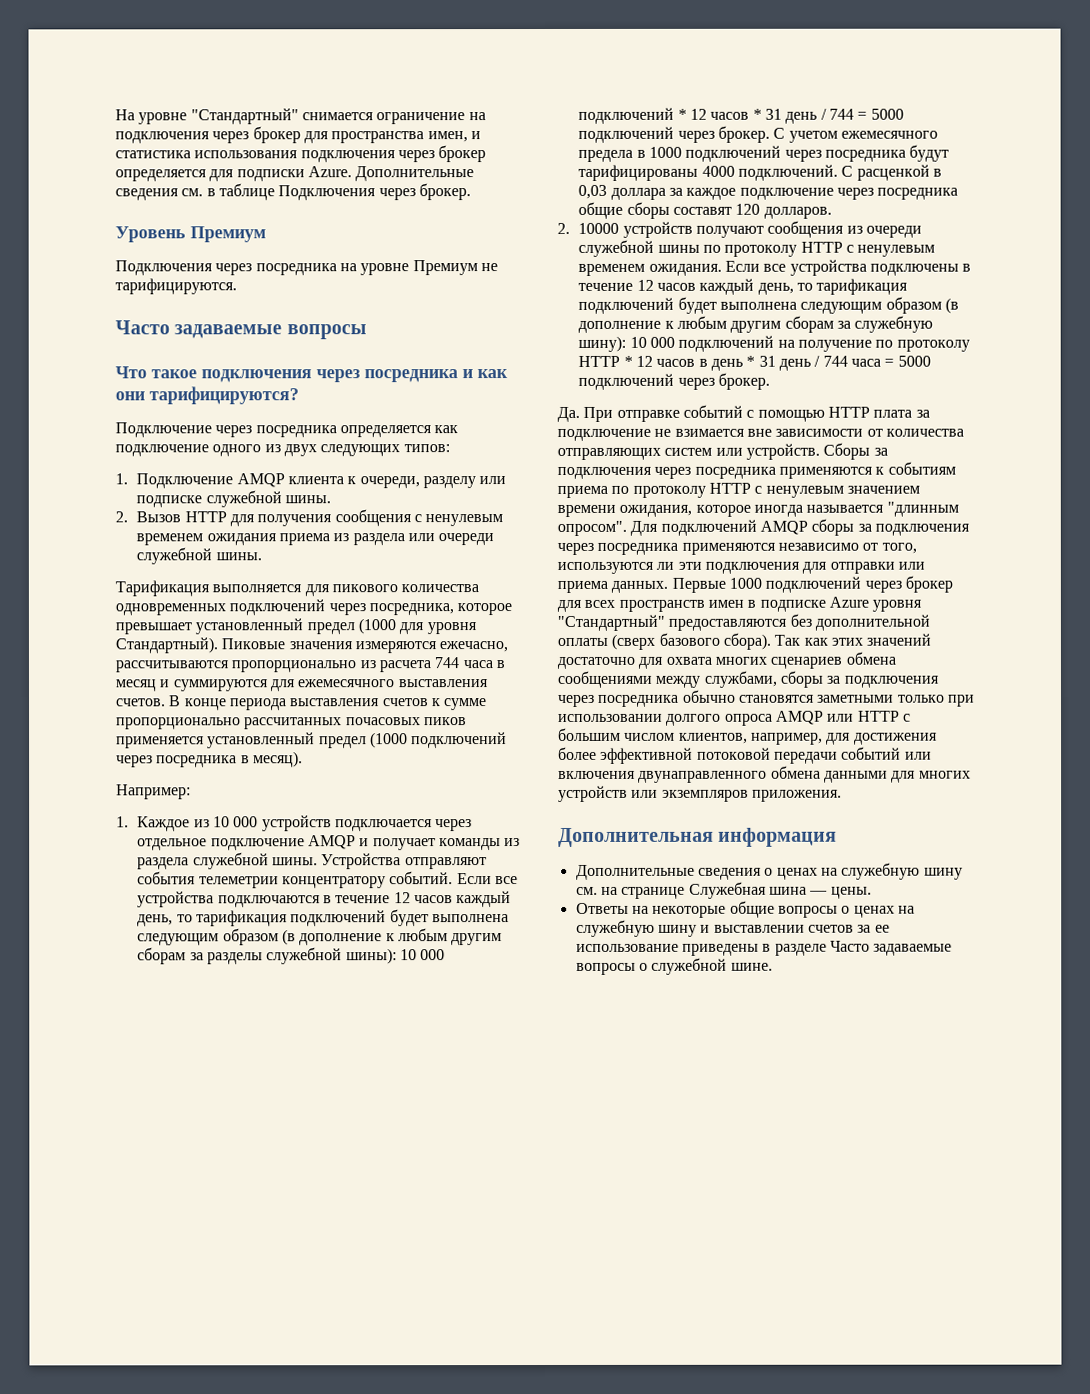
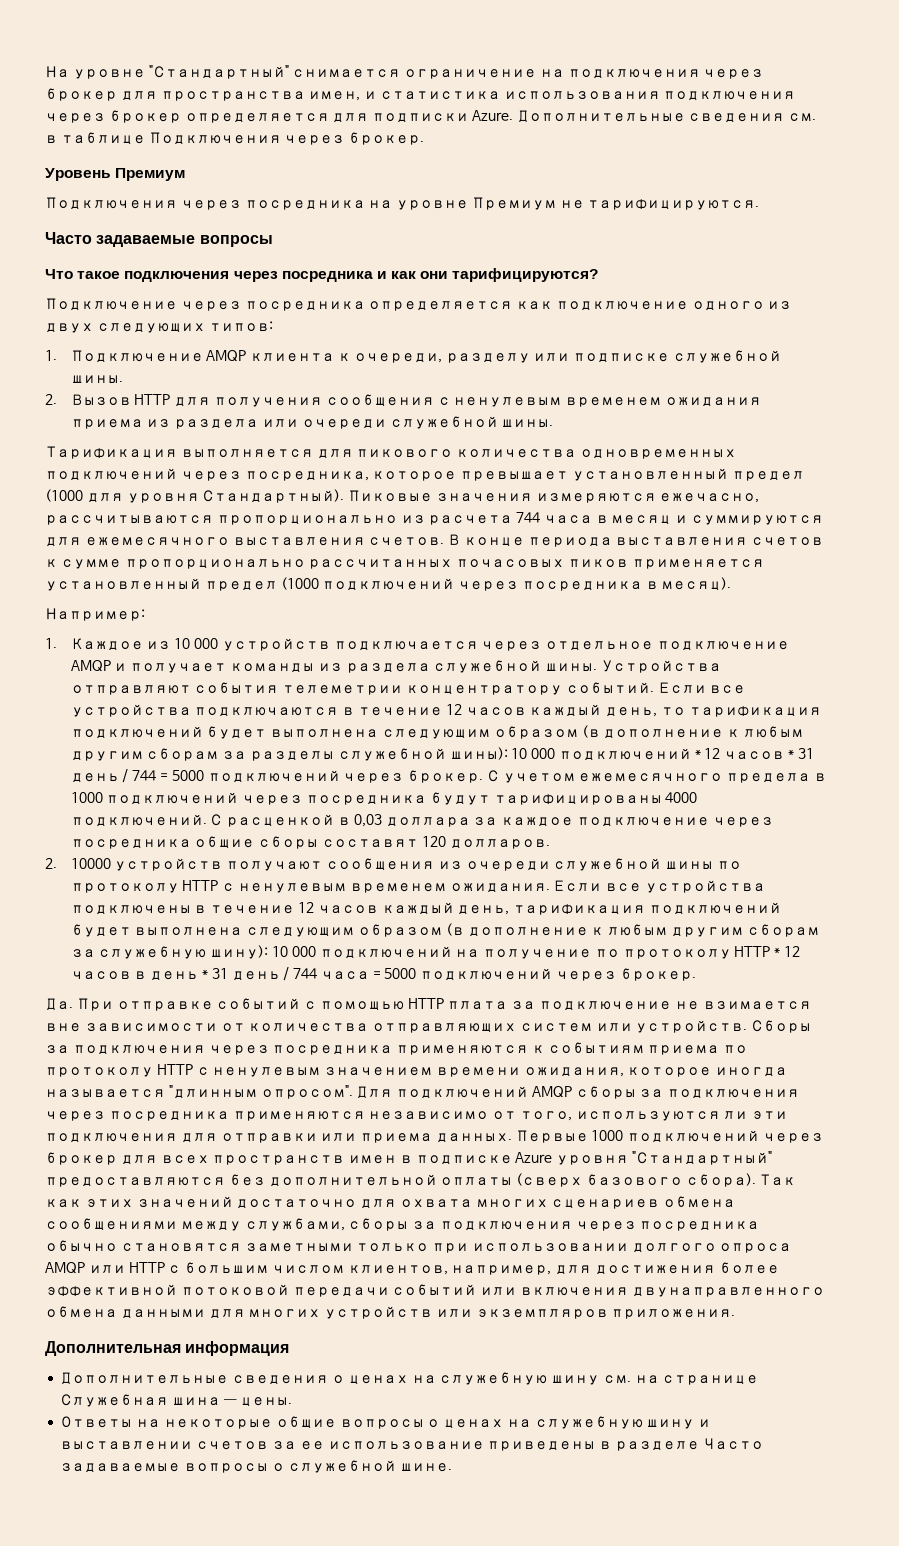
- Если все устройства подключены в течение 12 часов каждый день, то тарификация подключений будет выполнена следующим образом (в дополнение к любым другим сборам за служебную шину): 10 000 подключений на получение по протоколу HTTP * 12 часов в день * 31 день / 744 часа = 5000 подключений через брокер.
+ Если все устройства подключены в течение 12 часов каждый день, тарификация подключений будет выполнена следующим образом (в дополнение к любым другим сборам за служебную шину): 10 000 подключений на получение по протоколу HTTP * 12 часов в день * 31 день / 744 часа = 5000 подключений через брокер.

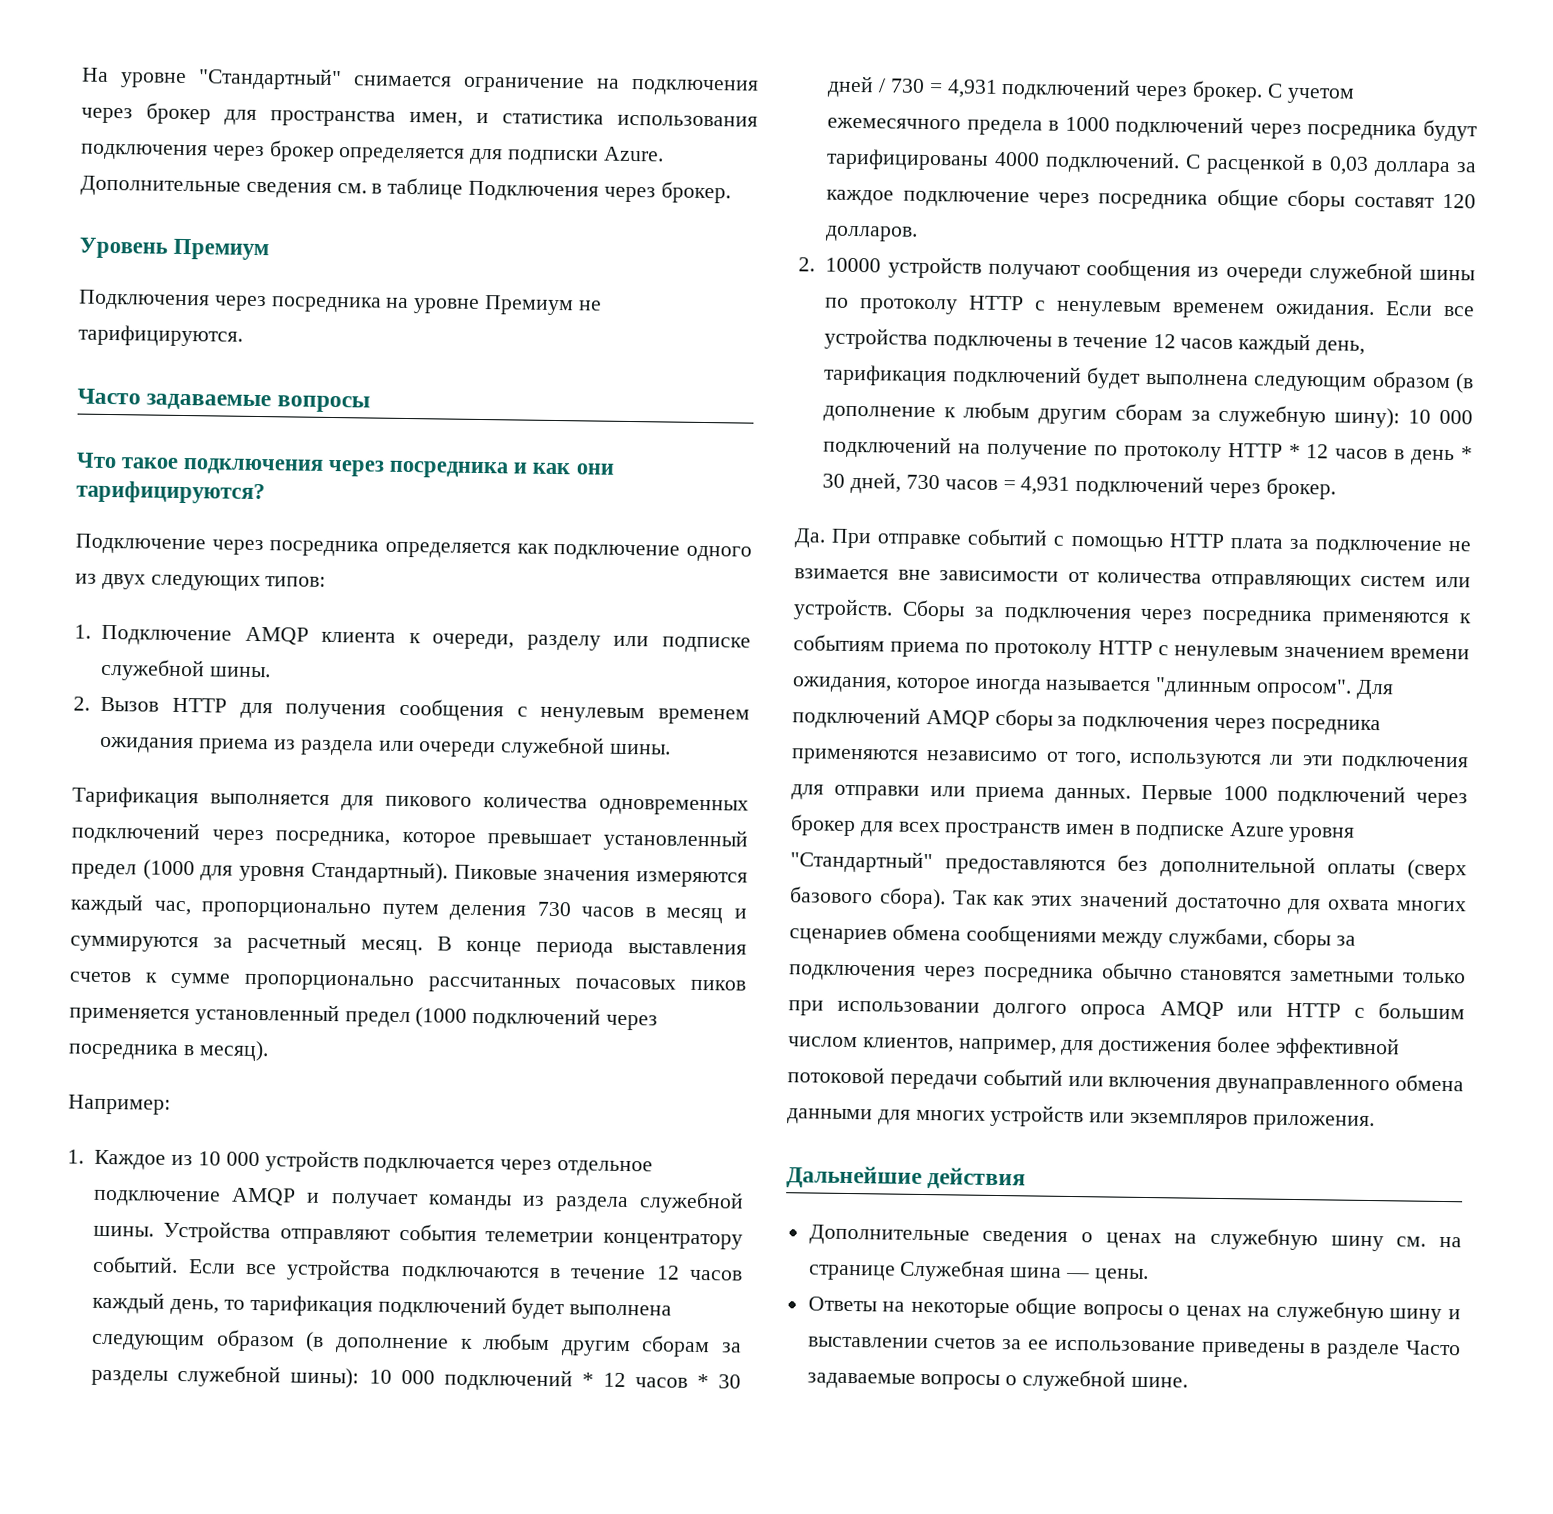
- Пиковые значения измеряются ежечасно, рассчитываются пропорционально из расчета 744 часа в месяц и суммируются для ежемесячного выставления счетов.
+ Пиковые значения измеряются каждый час, пропорционально путем деления 730 часов в месяц и суммируются за расчетный месяц.
- Если все устройства подключаются в течение 12 часов каждый день, то тарификация подключений будет выполнена следующим образом (в дополнение к любым другим сборам за разделы служебной шины): 10 000 подключений * 12 часов * 31 день / 744 = 5000 подключений через брокер.
+ Если все устройства подключаются в течение 12 часов каждый день, то тарификация подключений будет выполнена следующим образом (в дополнение к любым другим сборам за разделы служебной шины): 10 000 подключений * 12 часов * 30 дней / 730 = 4,931 подключений через брокер.
- Если все устройства подключены в течение 12 часов каждый день, тарификация подключений будет выполнена следующим образом (в дополнение к любым другим сборам за служебную шину): 10 000 подключений на получение по протоколу HTTP * 12 часов в день * 31 день / 744 часа = 5000 подключений через брокер.
+ Если все устройства подключены в течение 12 часов каждый день, тарификация подключений будет выполнена следующим образом (в дополнение к любым другим сборам за служебную шину): 10 000 подключений на получение по протоколу HTTP * 12 часов в день * 30 дней, 730 часов = 4,931 подключений через брокер.
- Дополнительная информация
+ Дальнейшие действия

